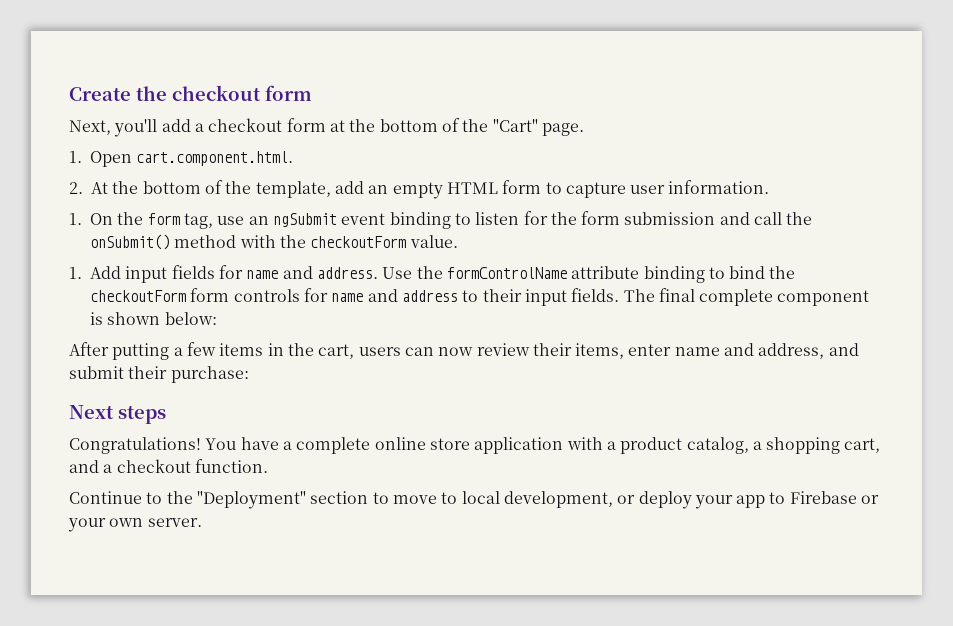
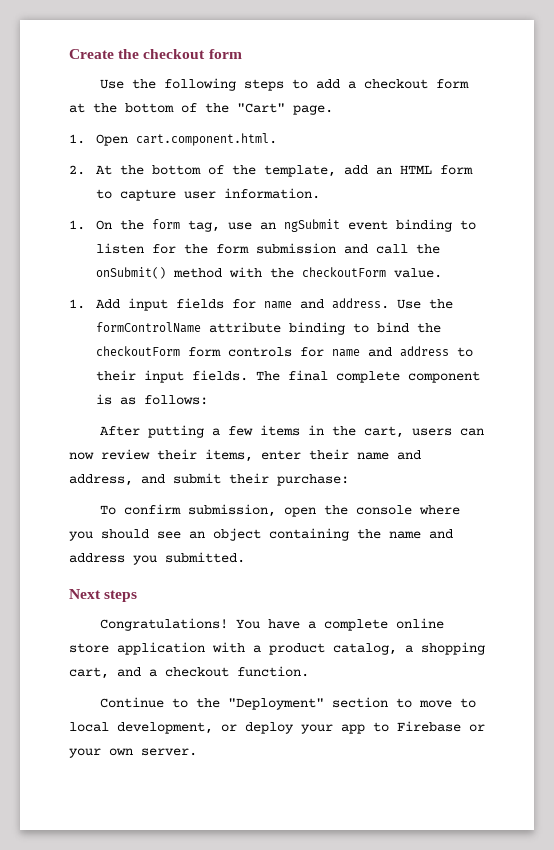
- Next, you'll add a checkout form at the bottom of the "Cart" page.
+ Use the following steps to add a checkout form at the bottom of the "Cart" page.
- 2. At the bottom of the template, add an empty HTML form to capture user information.
+ 2. At the bottom of the template, add an HTML form to capture user information.
- The final complete component is shown below:
+ The final complete component is as follows:
- After putting a few items in the cart, users can now review their items, enter name and address, and submit their purchase:
+ After putting a few items in the cart, users can now review their items, enter their name and address, and submit their purchase:
+ To confirm submission, open the console where you should see an object containing the name and address you submitted.

